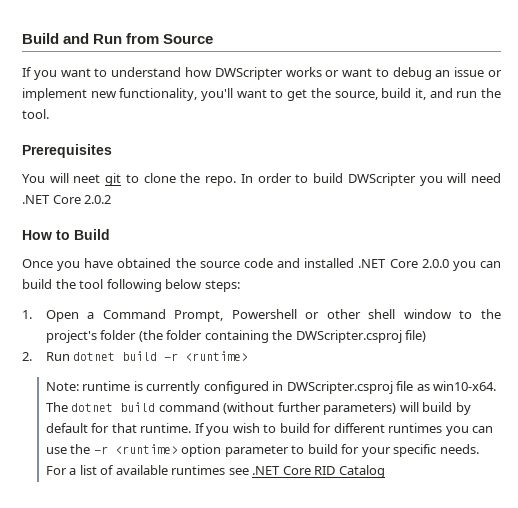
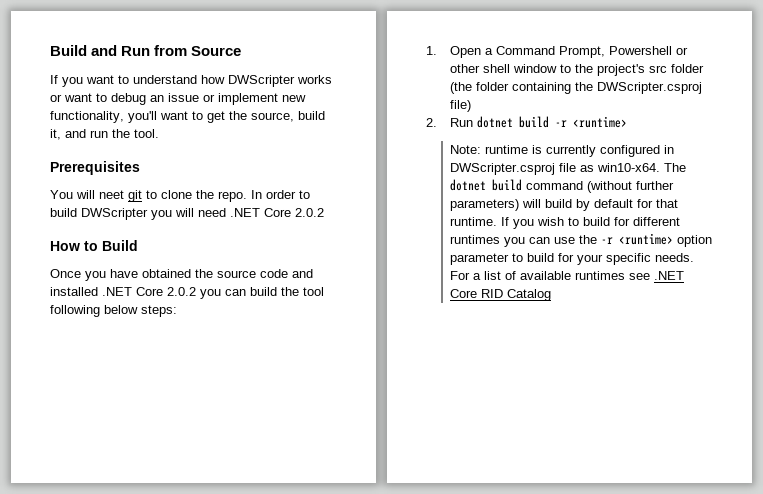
- Once you have obtained the source code and installed .NET Core 2.0.0 you can build the tool following below steps:
+ Once you have obtained the source code and installed .NET Core 2.0.2 you can build the tool following below steps:
- 1. Open a Command Prompt, Powershell or other shell window to the project's folder (the folder containing the DWScripter.csproj file)
+ 1. Open a Command Prompt, Powershell or other shell window to the project's src folder (the folder containing the DWScripter.csproj file)

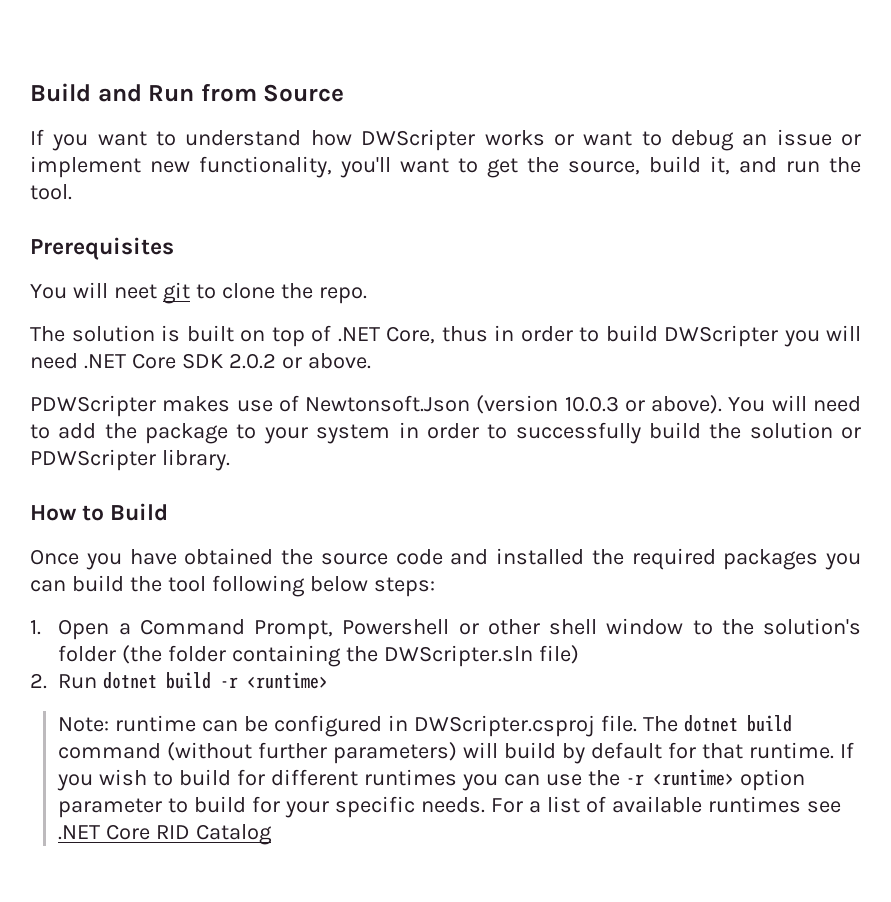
- You will neet git to clone the repo. In order to build DWScripter you will need .NET Core 2.0.2
+ You will neet git to clone the repo.
+ The solution is built on top of .NET Core, thus in order to build DWScripter you will need .NET Core SDK 2.0.2 or above.
+ PDWScripter makes use of Newtonsoft.Json (version 10.0.3 or above). You will need to add the package to your system in order to successfully build the solution or PDWScripter library.
- Once you have obtained the source code and installed .NET Core 2.0.2 you can build the tool following below steps:
+ Once you have obtained the source code and installed the required packages you can build the tool following below steps:
- 1. Open a Command Prompt, Powershell or other shell window to the project's src folder (the folder containing the DWScripter.csproj file)
+ 1. Open a Command Prompt, Powershell or other shell window to the solution's folder (the folder containing the DWScripter.sln file)
- Note: runtime is currently configured in DWScripter.csproj file as win10-x64.
+ Note: runtime can be configured in DWScripter.csproj file.

